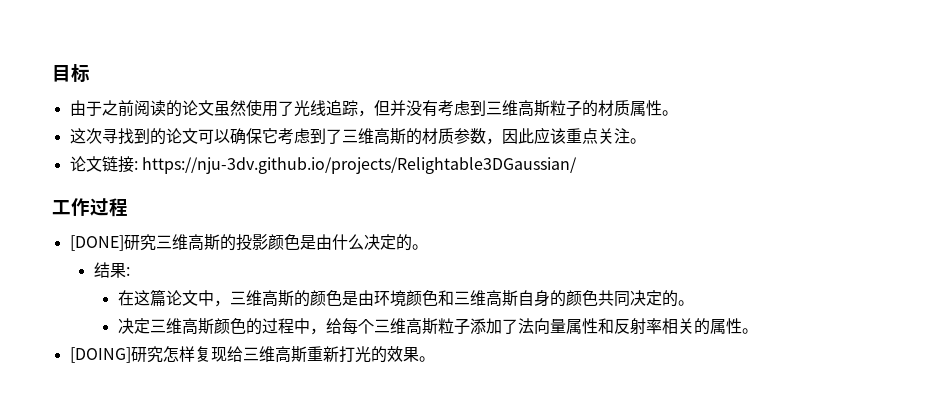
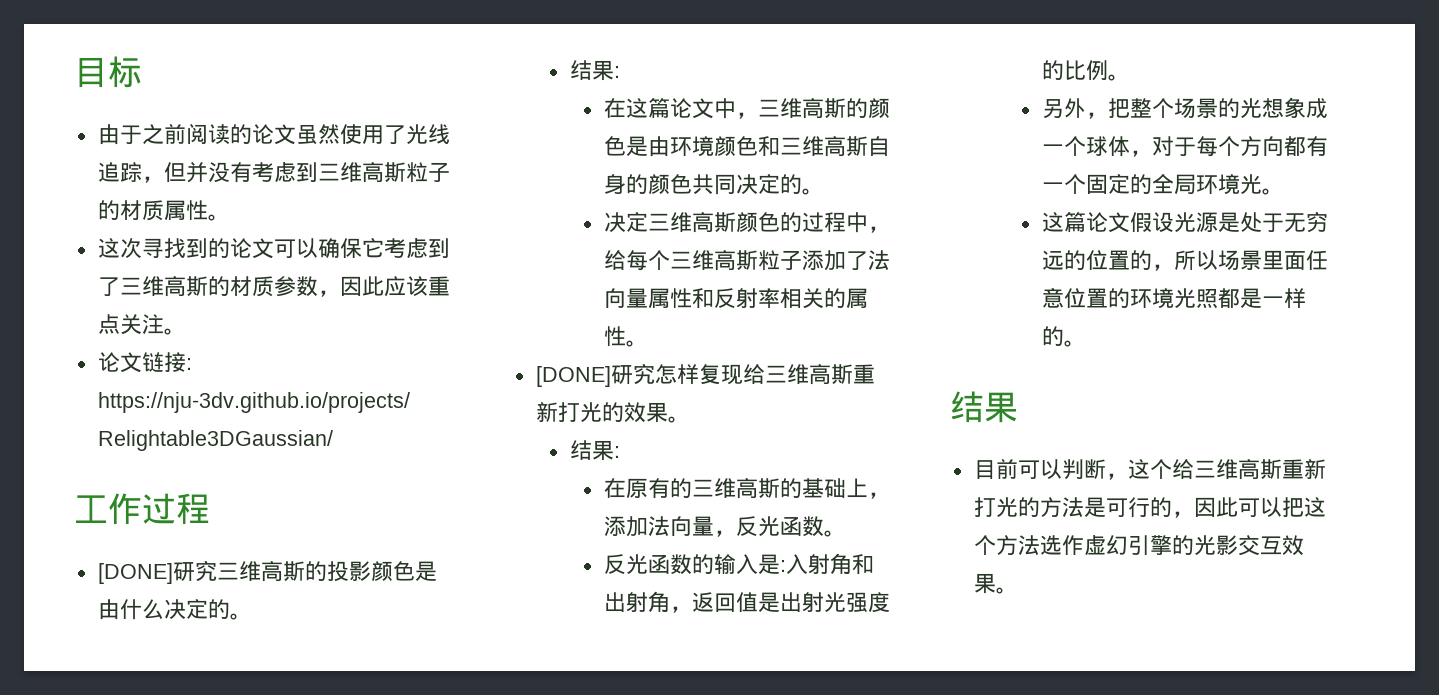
- [DOING]研究怎样复现给三维高斯重新打光的效果。
+ [DONE]研究怎样复现给三维高斯重新打光的效果。
+ 结果:
+ 在原有的三维高斯的基础上，添加法向量，反光函数。
+ 反光函数的输入是:入射角和出射角，返回值是出射光强度的比例。
+ 另外，把整个场景的光想象成一个球体，对于每个方向都有一个固定的全局环境光。
+ 这篇论文假设光源是处于无穷远的位置的，所以场景里面任意位置的环境光照都是一样的。
+ 结果
+ 目前可以判断，这个给三维高斯重新打光的方法是可行的，因此可以把这个方法选作虚幻引擎的光影交互效果。

